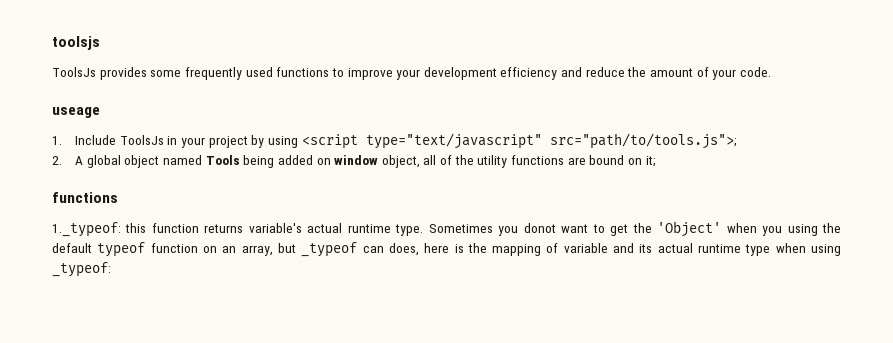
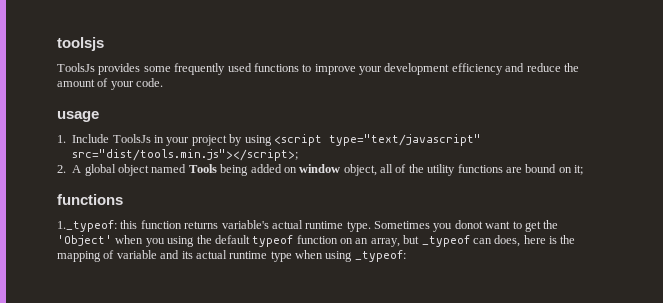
- useage
+ usage
- 1. Include ToolsJs in your project by using <script type="text/javascript" src="path/to/tools.js">;
+ 1. Include ToolsJs in your project by using <script type="text/javascript" src="dist/tools.min.js"></script>;

